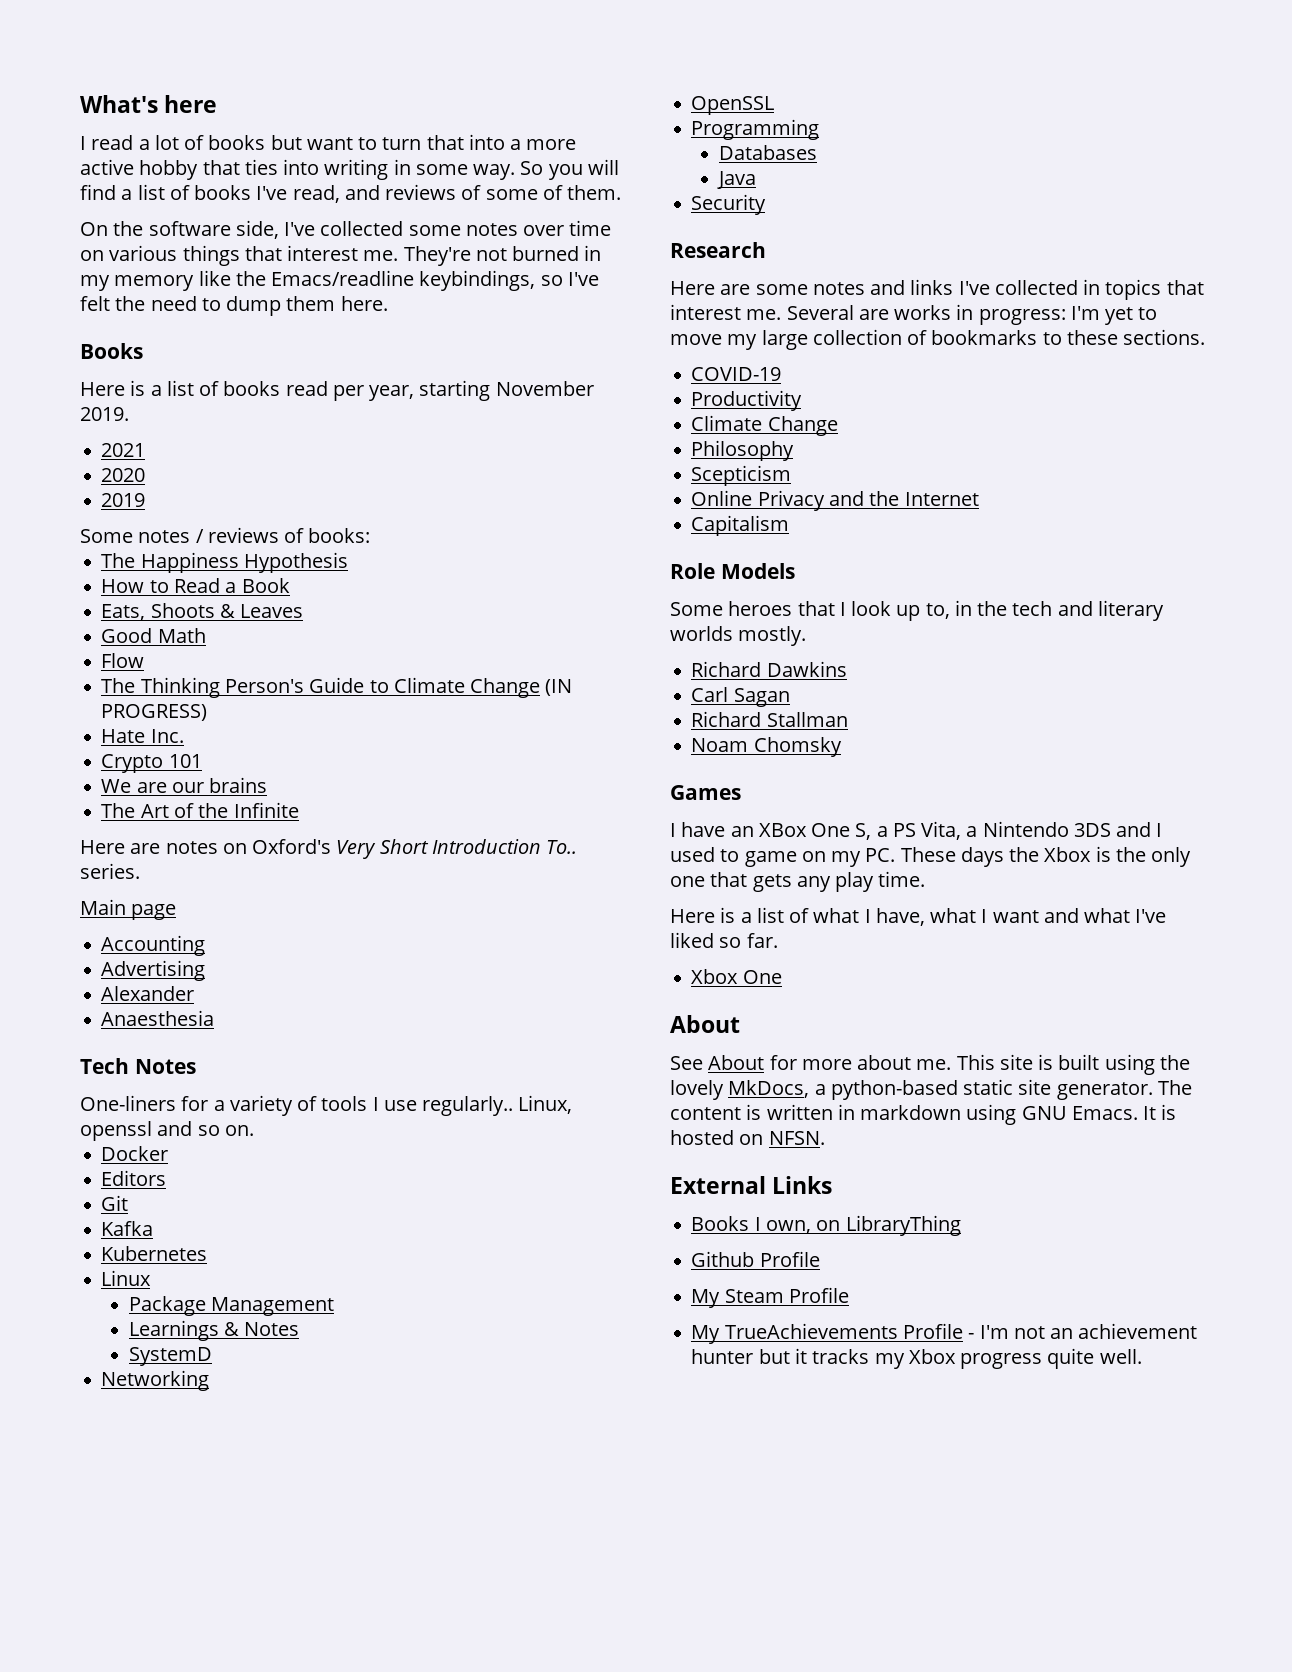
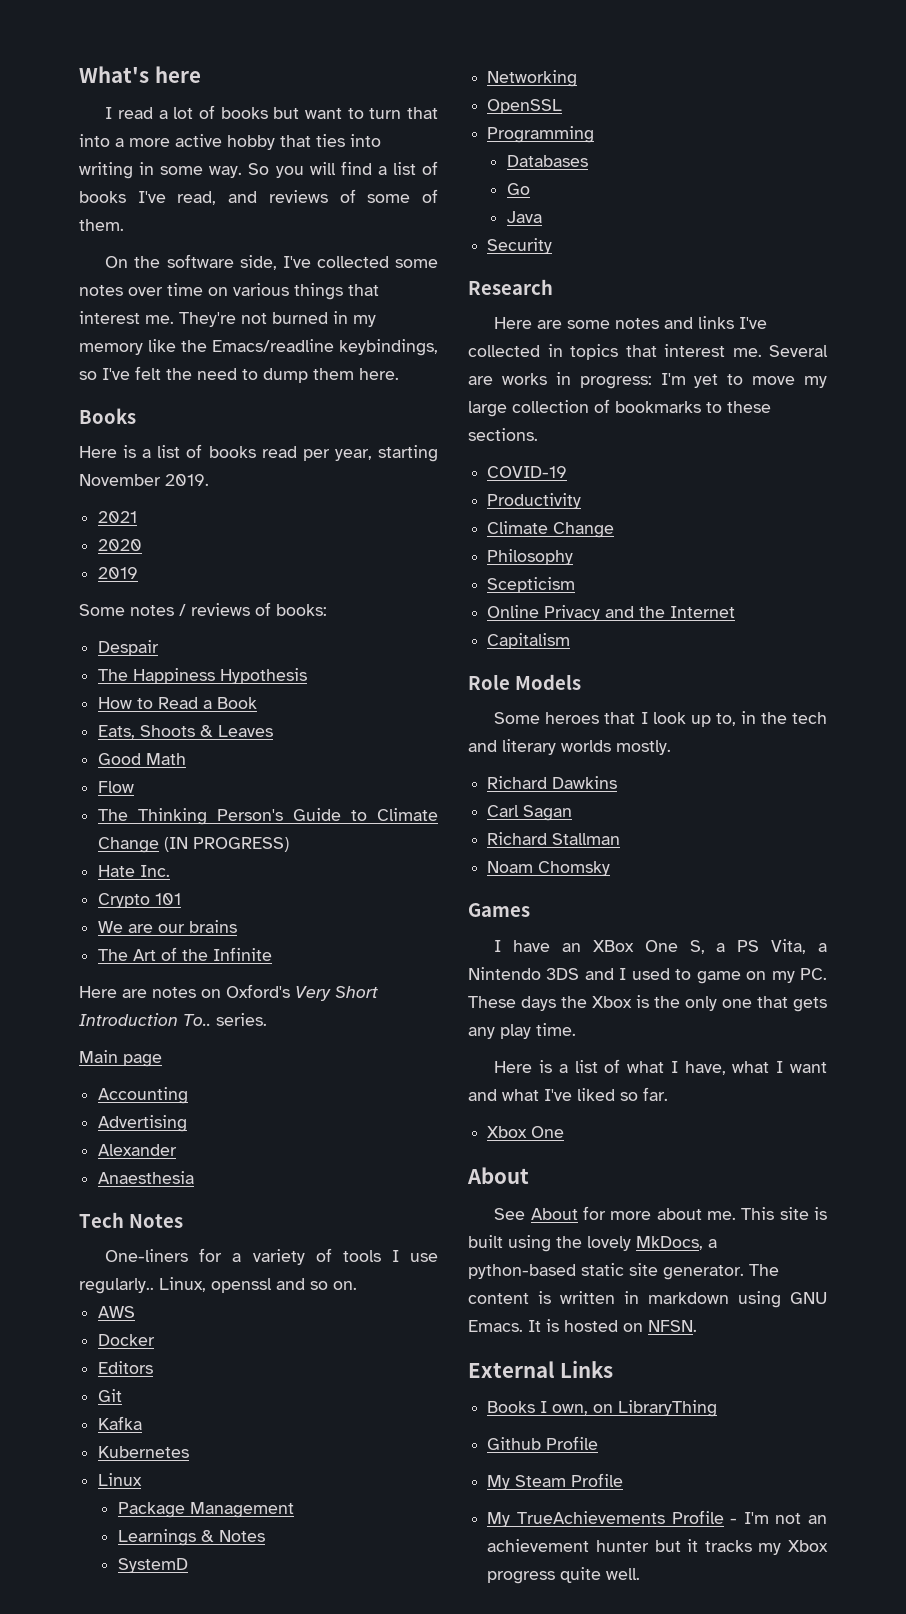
+ Despair
+ AWS
+ Go

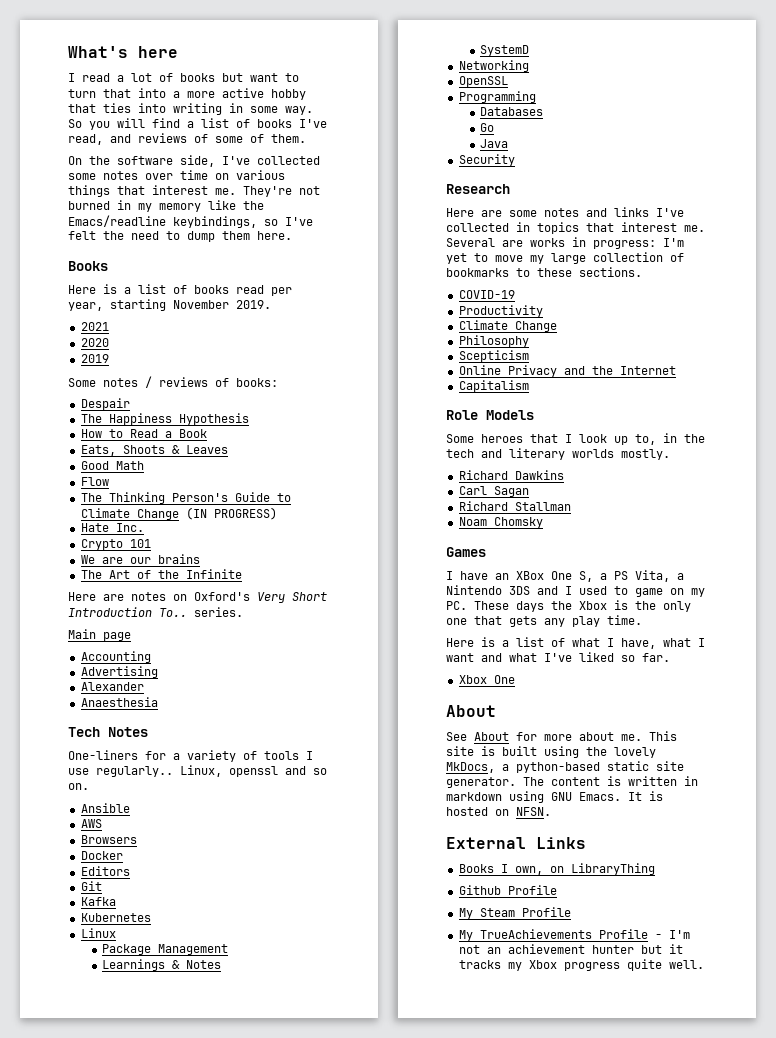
+ Ansible
+ Browsers

